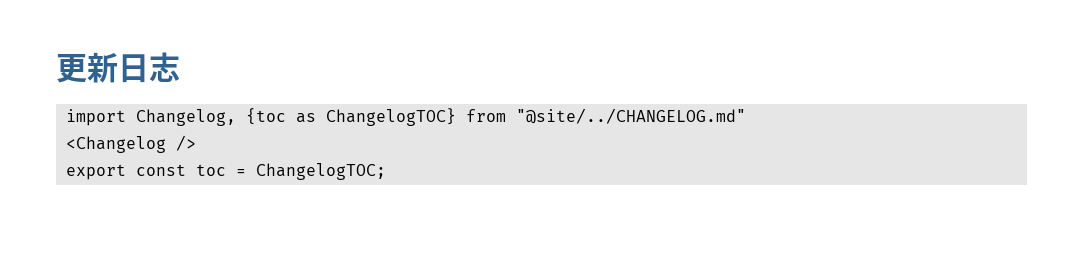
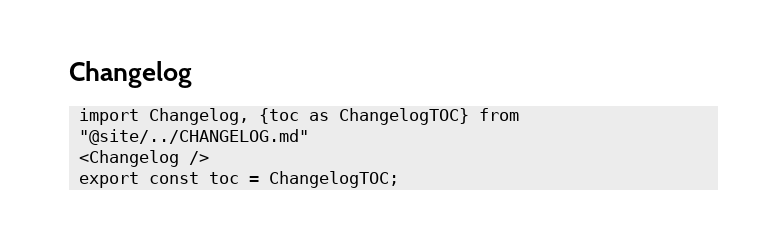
- 更新日志
+ Changelog

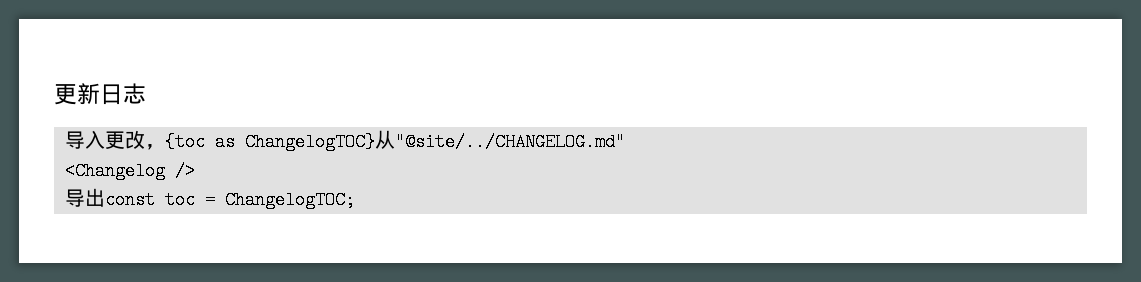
- Changelog
- import Changelog, {toc as ChangelogTOC} from "@site/../CHANGELOG.md"
+ 更新日志
+ 导入更改，{toc as ChangelogTOC}从"@site/../CHANGELOG.md"
- export const toc = ChangelogTOC;
+ 导出const toc = ChangelogTOC;

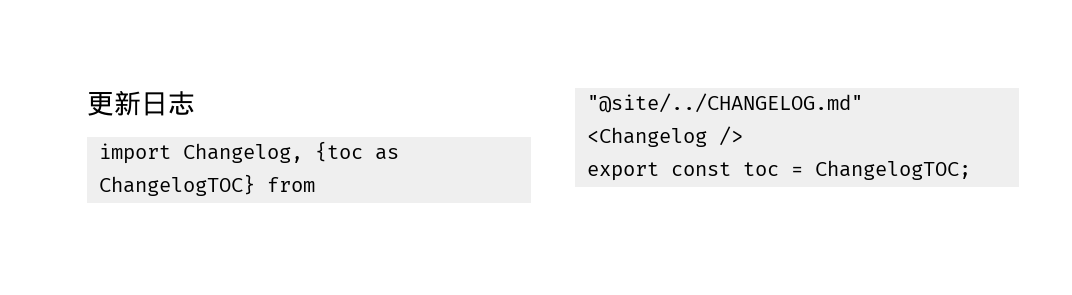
- 导入更改，{toc as ChangelogTOC}从"@site/../CHANGELOG.md"
+ import Changelog, {toc as ChangelogTOC} from "@site/../CHANGELOG.md"
- 导出const toc = ChangelogTOC;
+ export const toc = ChangelogTOC;

